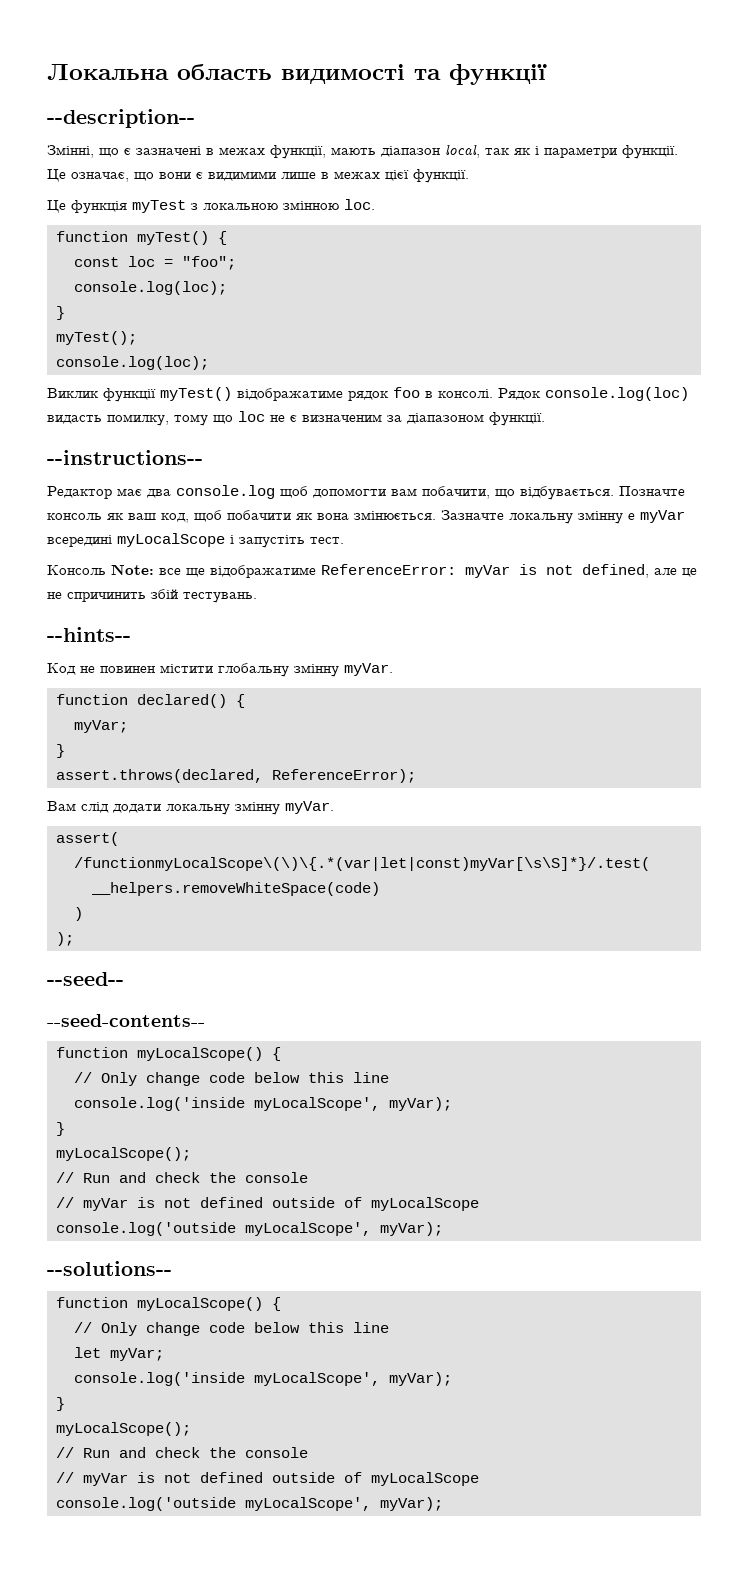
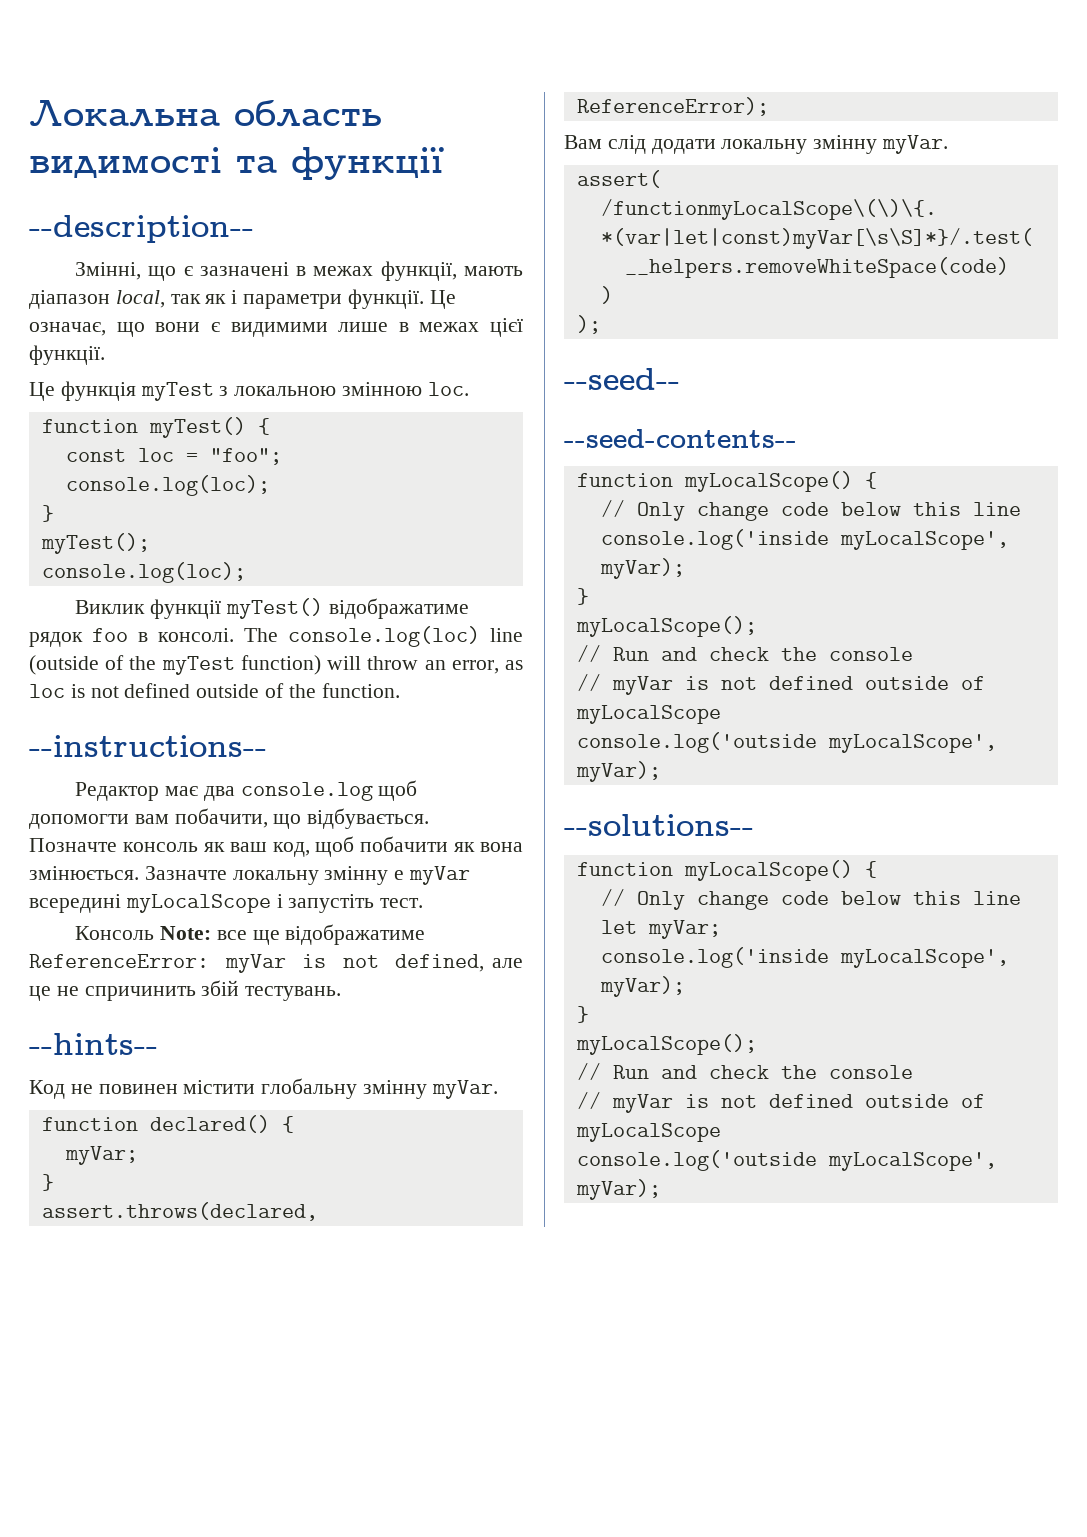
- Рядок console.log(loc) видасть помилку, тому що loc не є визначеним за діапазоном функції.
+ The console.log(loc) line (outside of the myTest function) will throw an error, as loc is not defined outside of the function.

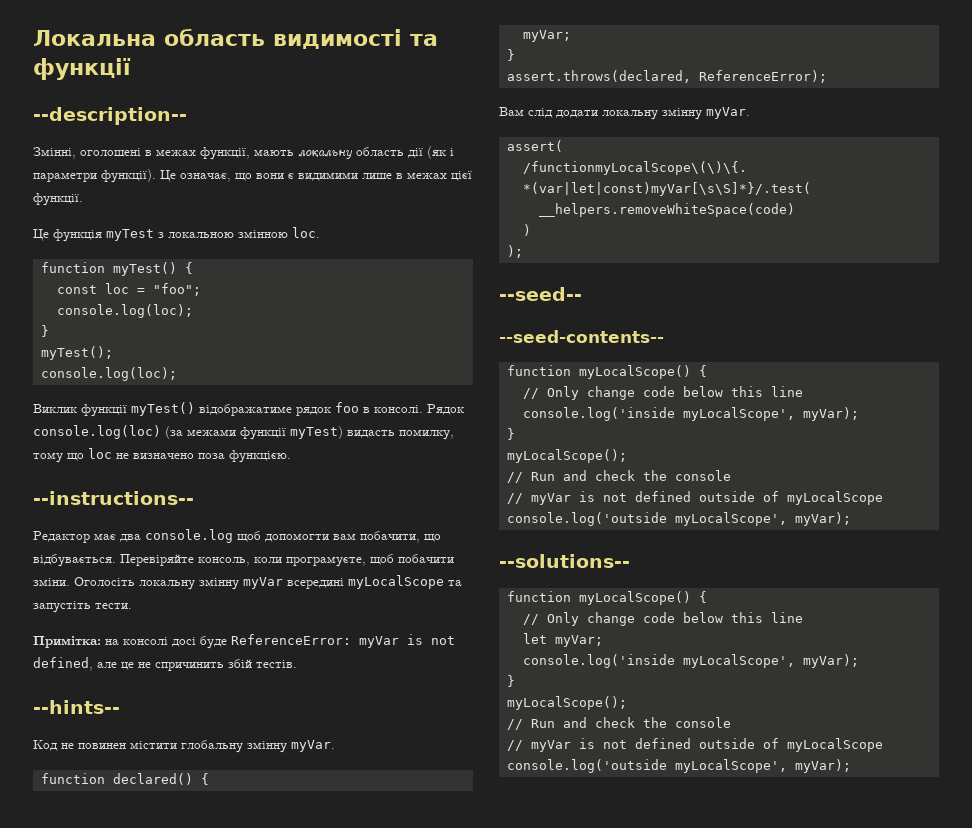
- Змінні, що є зазначені в межах функції, мають діапазон local, так як і параметри функції.
+ Змінні, оголошені в межах функції, мають локальну область дії (як і параметри функції).
- The console.log(loc) line (outside of the myTest function) will throw an error, as loc is not defined outside of the function.
+ Рядок console.log(loc) (за межами функції myTest) видасть помилку, тому що loc не визначено поза функцією.
- Позначте консоль як ваш код, щоб побачити як вона змінюється. Зазначте локальну змінну e myVar всередині myLocalScope і запустіть тест.
- Консоль Note: все ще відображатиме ReferenceError: myVar is not defined, але це не спричинить збій тестувань.
+ Перевіряйте консоль, коли програмуєте, щоб побачити зміни. Оголосіть локальну змінну myVar всередині myLocalScope та запустіть тести.
+ Примітка: на консолі досі буде ReferenceError: myVar is not defined, але це не спричинить збій тестів.

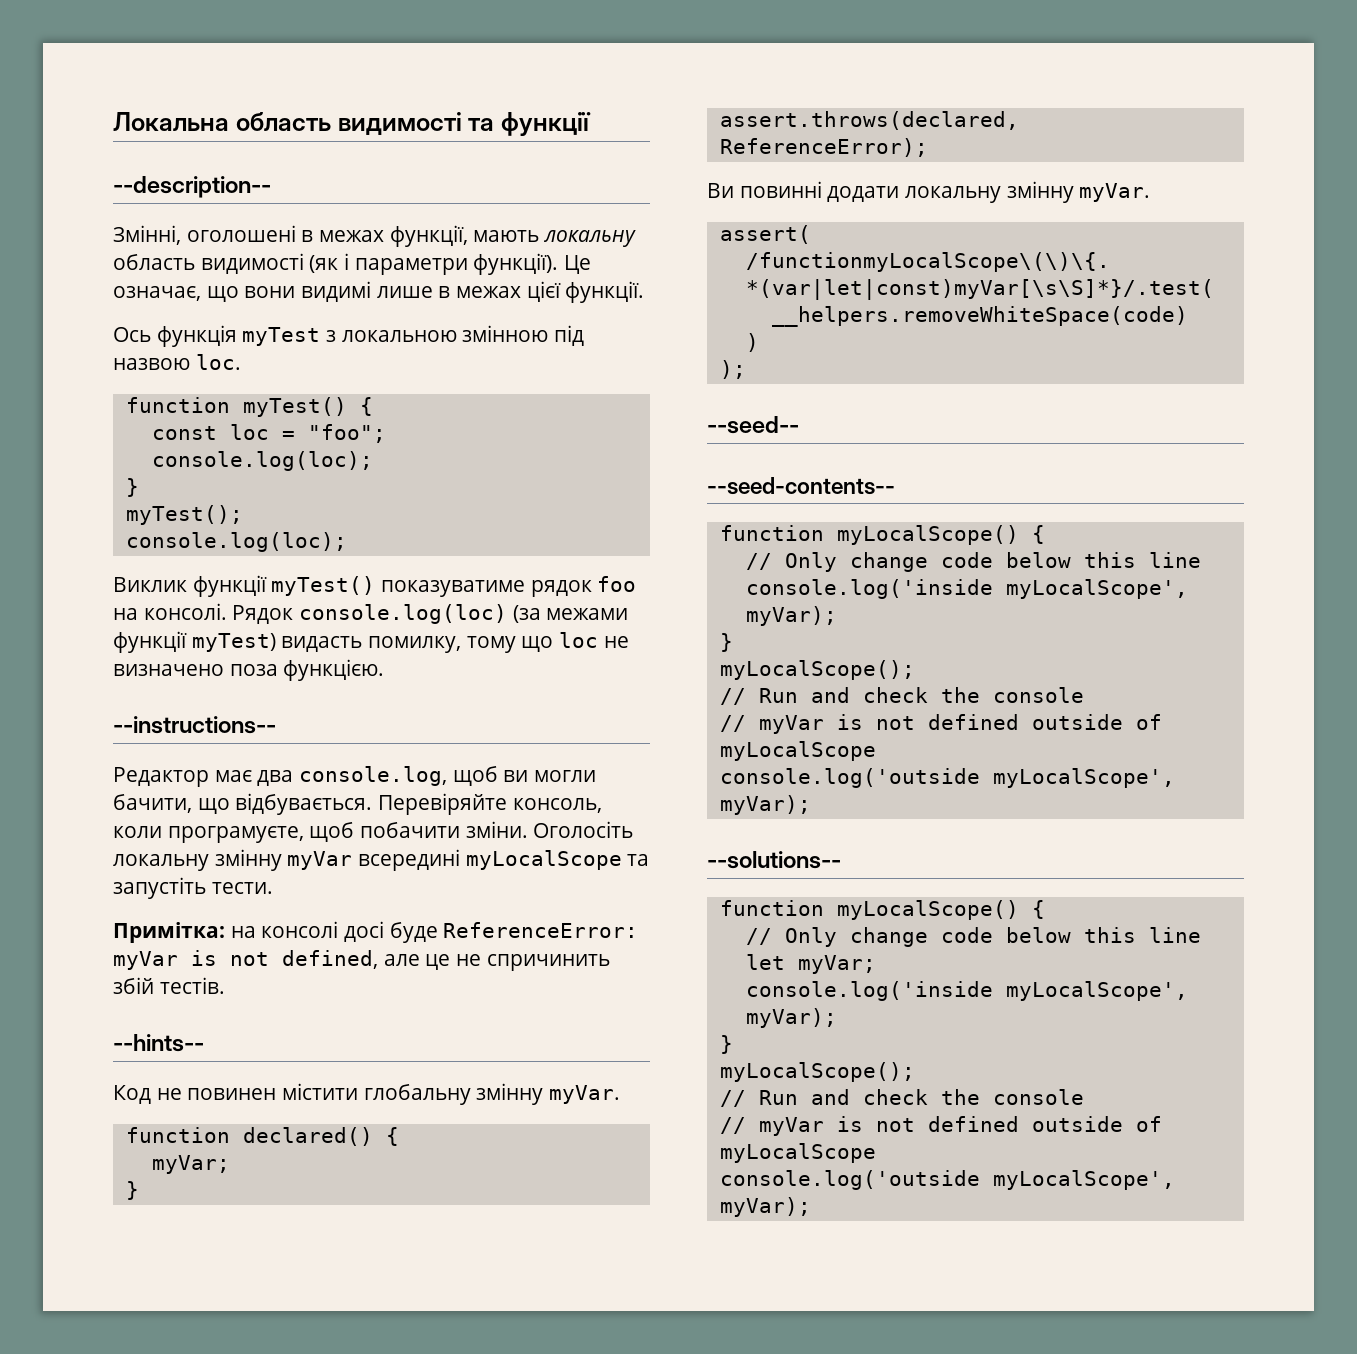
- Змінні, оголошені в межах функції, мають локальну область дії (як і параметри функції).
+ Змінні, оголошені в межах функції, мають локальну область видимості (як і параметри функції).
- Це означає, що вони є видимими лише в межах цієї функції.
+ Це означає, що вони видимі лише в межах цієї функції.
- Це функція myTest з локальною змінною loc.
+ Ось функція myTest з локальною змінною під назвою loc.
- Виклик функції myTest() відображатиме рядок foo в консолі.
+ Виклик функції myTest() показуватиме рядок foo на консолі.
- Редактор має два console.log щоб допомогти вам побачити, що відбувається.
+ Редактор має два console.log, щоб ви могли бачити, що відбувається.
- Вам слід додати локальну змінну myVar.
+ Ви повинні додати локальну змінну myVar.

